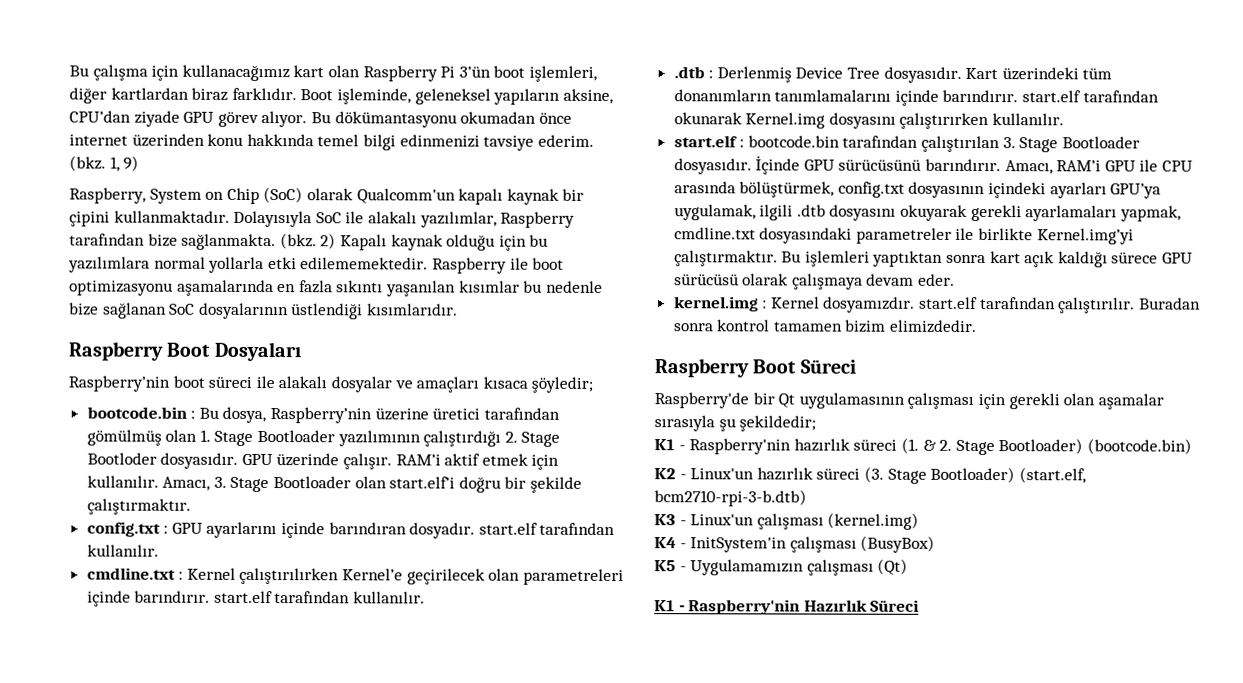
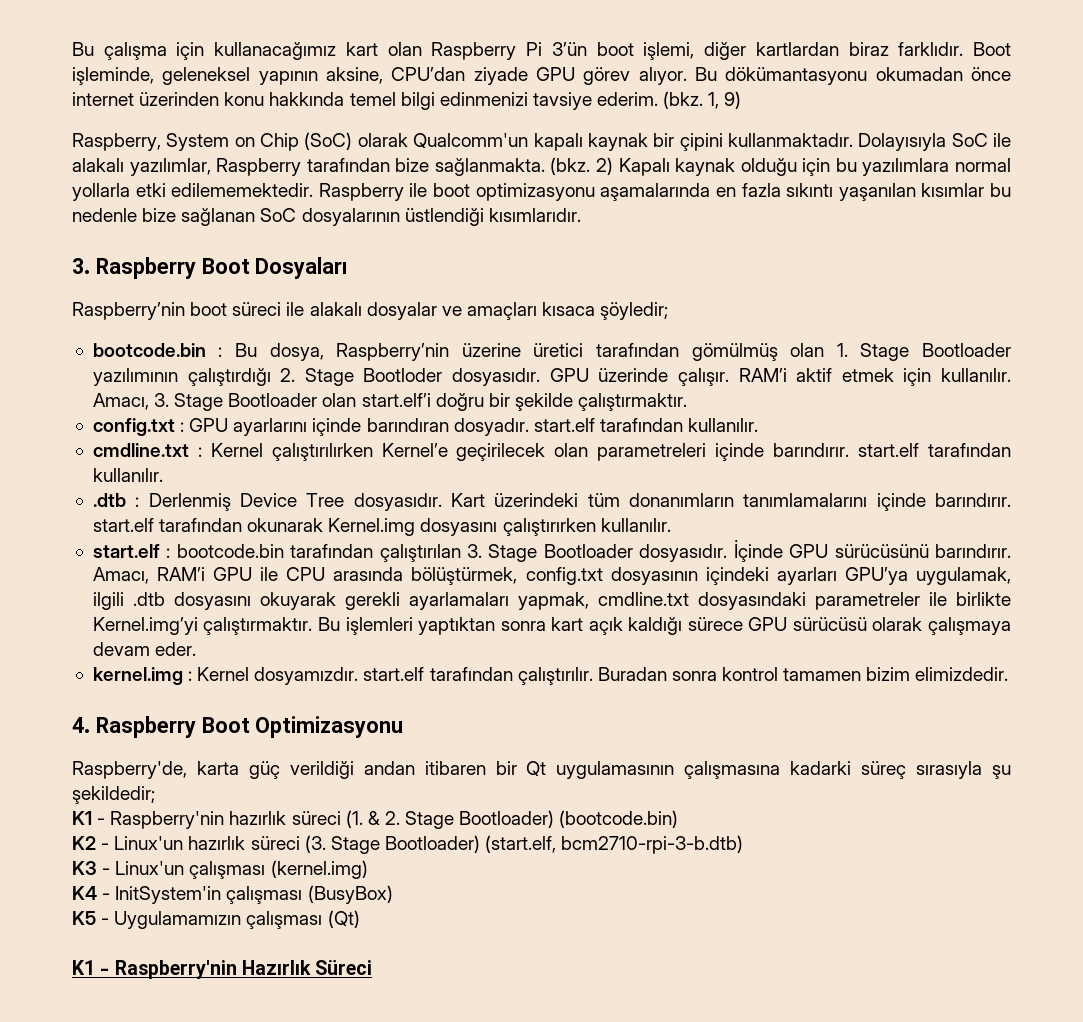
- Bu çalışma için kullanacağımız kart olan Raspberry Pi 3’ün boot işlemleri, diğer kartlardan biraz farklıdır.
+ Bu çalışma için kullanacağımız kart olan Raspberry Pi 3’ün boot işlemi, diğer kartlardan biraz farklıdır.
- Boot işleminde, geleneksel yapıların aksine, CPU’dan ziyade GPU görev alıyor.
+ Boot işleminde, geleneksel yapının aksine, CPU’dan ziyade GPU görev alıyor.
- Raspberry Boot Dosyaları
+ 3. Raspberry Boot Dosyaları
- Raspberry Boot Süreci
- Raspberry'de bir Qt uygulamasının çalışması için gerekli olan aşamalar sırasıyla şu şekildedir;
+ 4. Raspberry Boot Optimizasyonu
+ Raspberry'de, karta güç verildiği andan itibaren bir Qt uygulamasının çalışmasına kadarki süreç sırasıyla şu şekildedir;

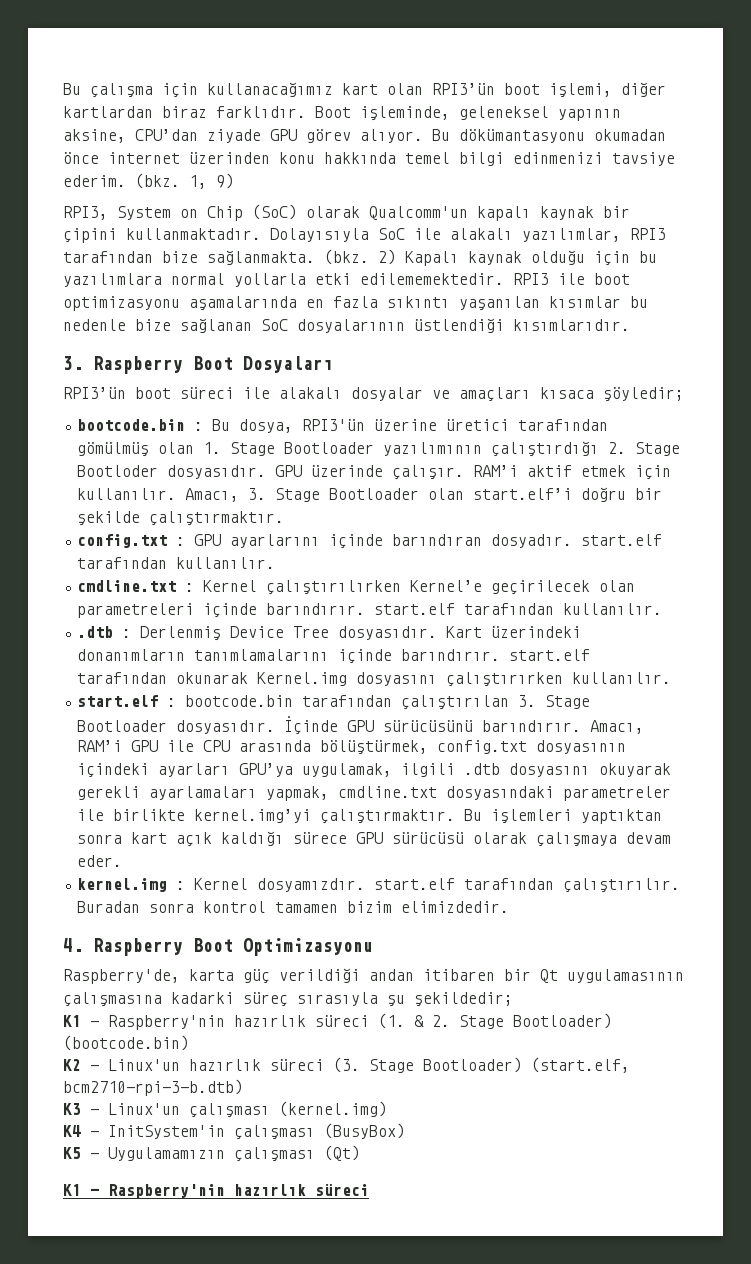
- Bu çalışma için kullanacağımız kart olan Raspberry Pi 3’ün boot işlemi, diğer kartlardan biraz farklıdır.
+ Bu çalışma için kullanacağımız kart olan RPI3’ün boot işlemi, diğer kartlardan biraz farklıdır.
- Raspberry, System on Chip (SoC) olarak Qualcomm'un kapalı kaynak bir çipini kullanmaktadır.
+ RPI3, System on Chip (SoC) olarak Qualcomm'un kapalı kaynak bir çipini kullanmaktadır.
- Dolayısıyla SoC ile alakalı yazılımlar, Raspberry tarafından bize sağlanmakta.
+ Dolayısıyla SoC ile alakalı yazılımlar, RPI3 tarafından bize sağlanmakta.
- Raspberry ile boot optimizasyonu aşamalarında en fazla sıkıntı yaşanılan kısımlar bu nedenle bize sağlanan SoC dosyalarının üstlendiği kısımlarıdır.
+ RPI3 ile boot optimizasyonu aşamalarında en fazla sıkıntı yaşanılan kısımlar bu nedenle bize sağlanan SoC dosyalarının üstlendiği kısımlarıdır.
- Raspberry’nin boot süreci ile alakalı dosyalar ve amaçları kısaca şöyledir;
+ RPI3’ün boot süreci ile alakalı dosyalar ve amaçları kısaca şöyledir;
- bootcode.bin : Bu dosya, Raspberry’nin üzerine üretici tarafından gömülmüş olan 1. Stage Bootloader yazılımının çalıştırdığı 2. Stage Bootloder dosyasıdır.
+ bootcode.bin : Bu dosya, RPI3'ün üzerine üretici tarafından gömülmüş olan 1. Stage Bootloader yazılımının çalıştırdığı 2. Stage Bootloder dosyasıdır.
- Kart üzerindeki tüm donanımların tanımlamalarını içinde barındırır. start.elf tarafından okunarak Kernel.img dosyasını çalıştırırken kullanılır.
+ Kart üzerindeki donanımların tanımlamalarını içinde barındırır. start.elf tarafından okunarak Kernel.img dosyasını çalıştırırken kullanılır.
- Amacı, RAM’i GPU ile CPU arasında bölüştürmek, config.txt dosyasının içindeki ayarları GPU’ya uygulamak, ilgili .dtb dosyasını okuyarak gerekli ayarlamaları yapmak, cmdline.txt dosyasındaki parametreler ile birlikte Kernel.img’yi çalıştırmaktır.
+ Amacı, RAM’i GPU ile CPU arasında bölüştürmek, config.txt dosyasının içindeki ayarları GPU’ya uygulamak, ilgili .dtb dosyasını okuyarak gerekli ayarlamaları yapmak, cmdline.txt dosyasındaki parametreler ile birlikte kernel.img’yi çalıştırmaktır.
  K5 - Uygulamamızın çalışması (Qt)
- K1 - Raspberry'nin Hazırlık Süreci
+ K1 - Raspberry'nin hazırlık süreci

